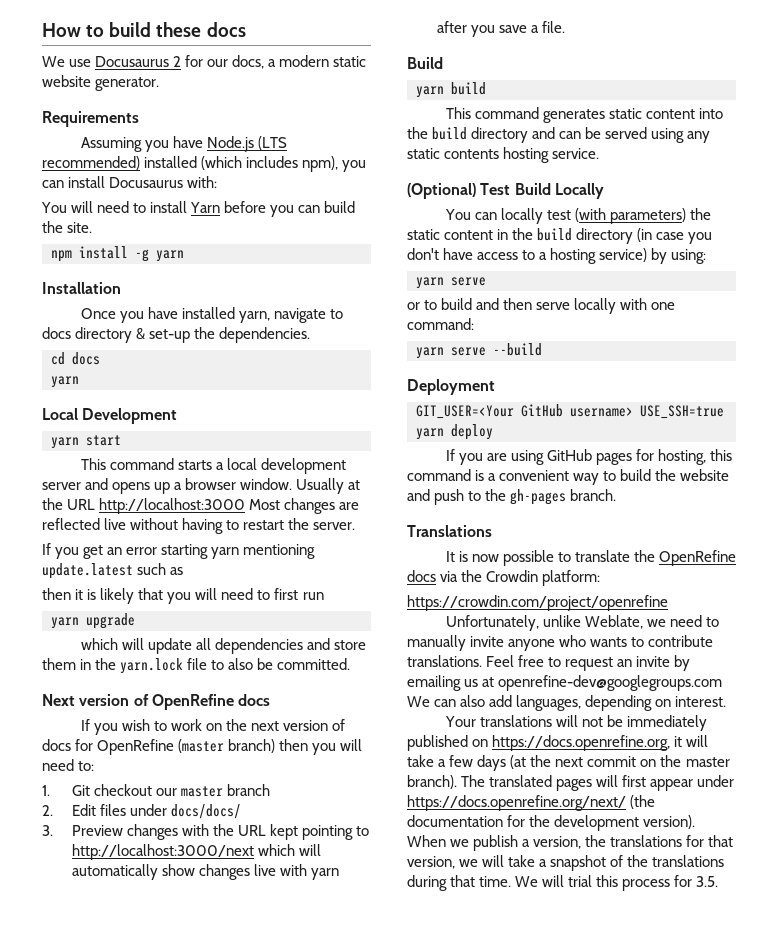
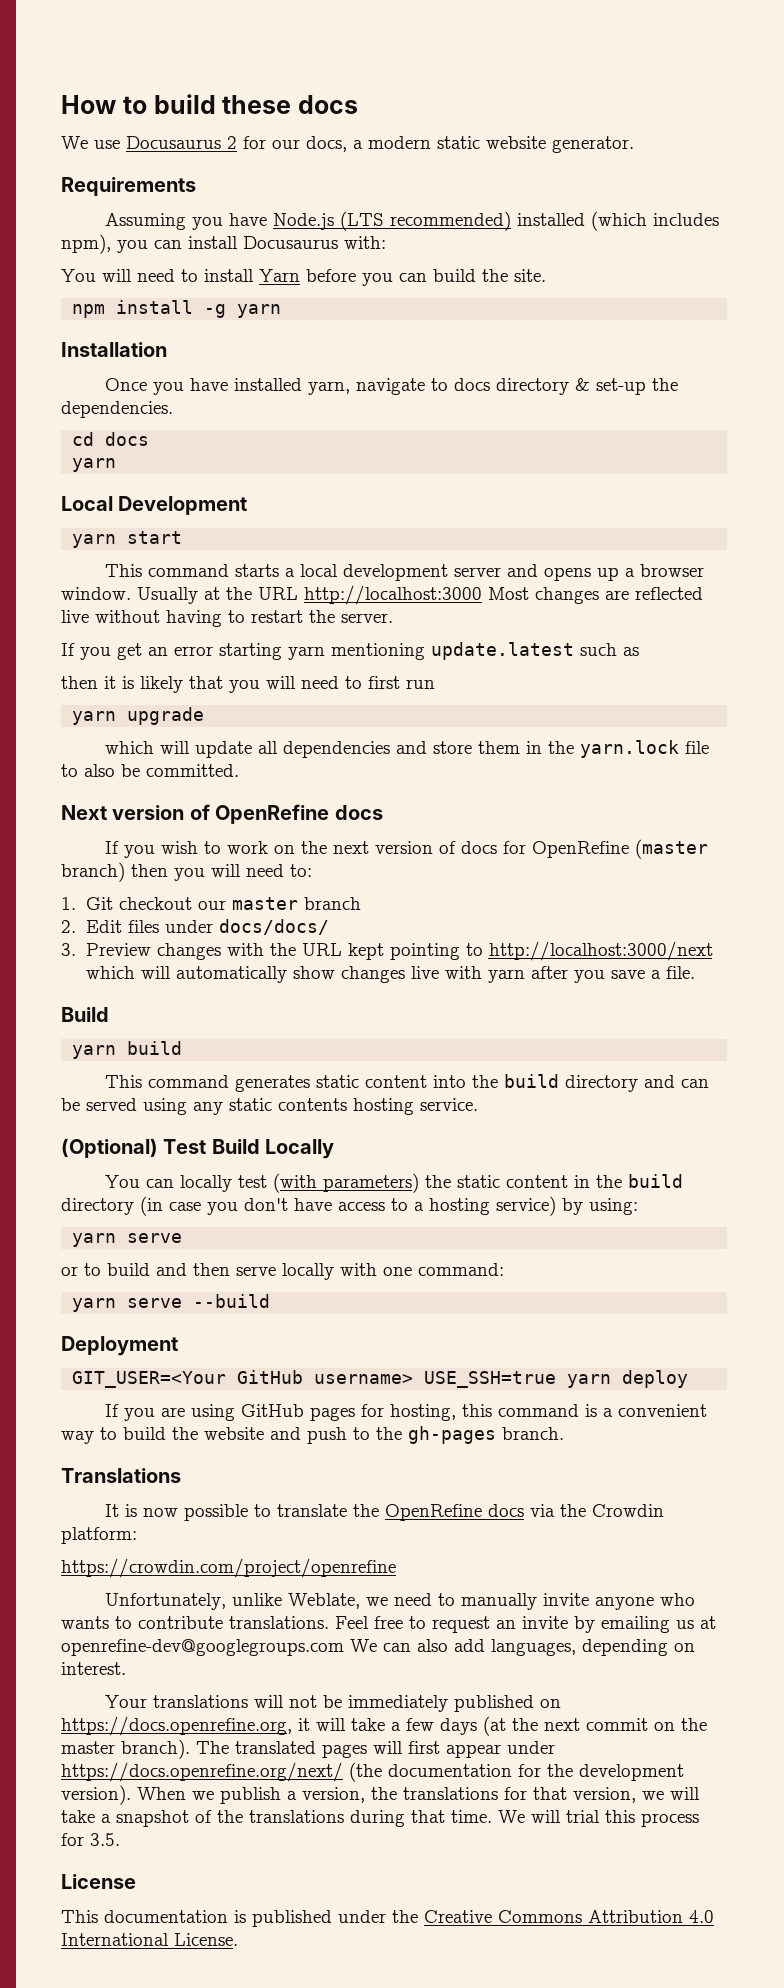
+ License
+ This documentation is published under the Creative Commons Attribution 4.0 International License.

